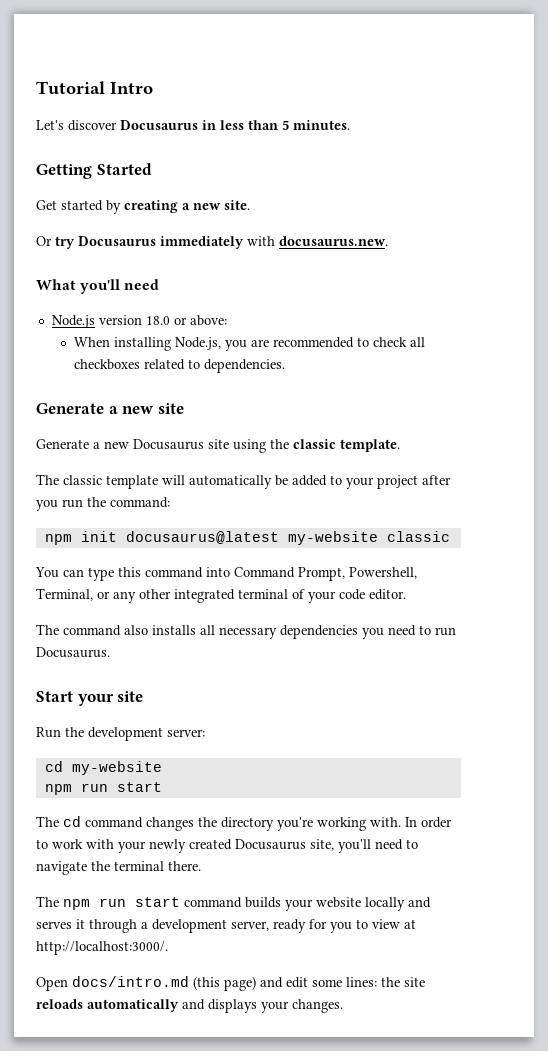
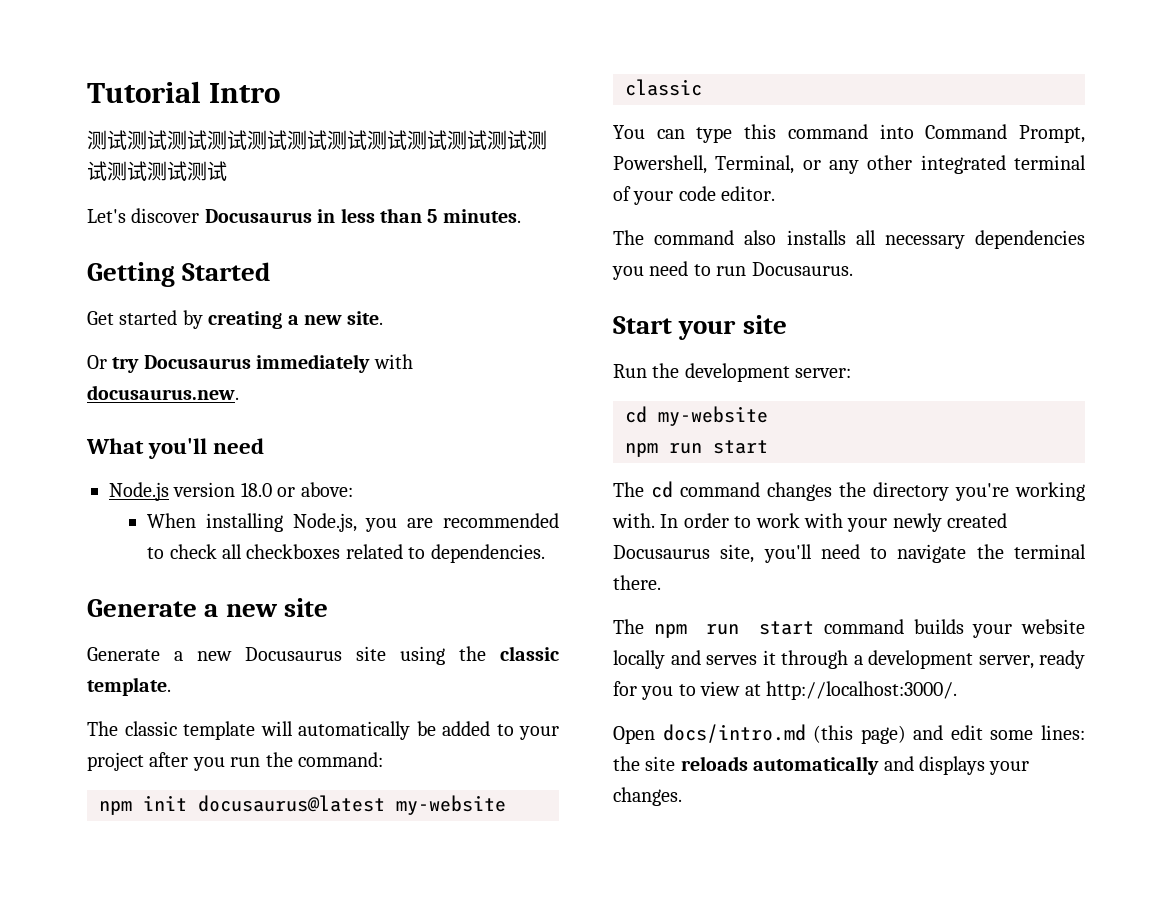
+ 测试测试测试测试测试测试测试测试测试测试测试测试测试测试测试

